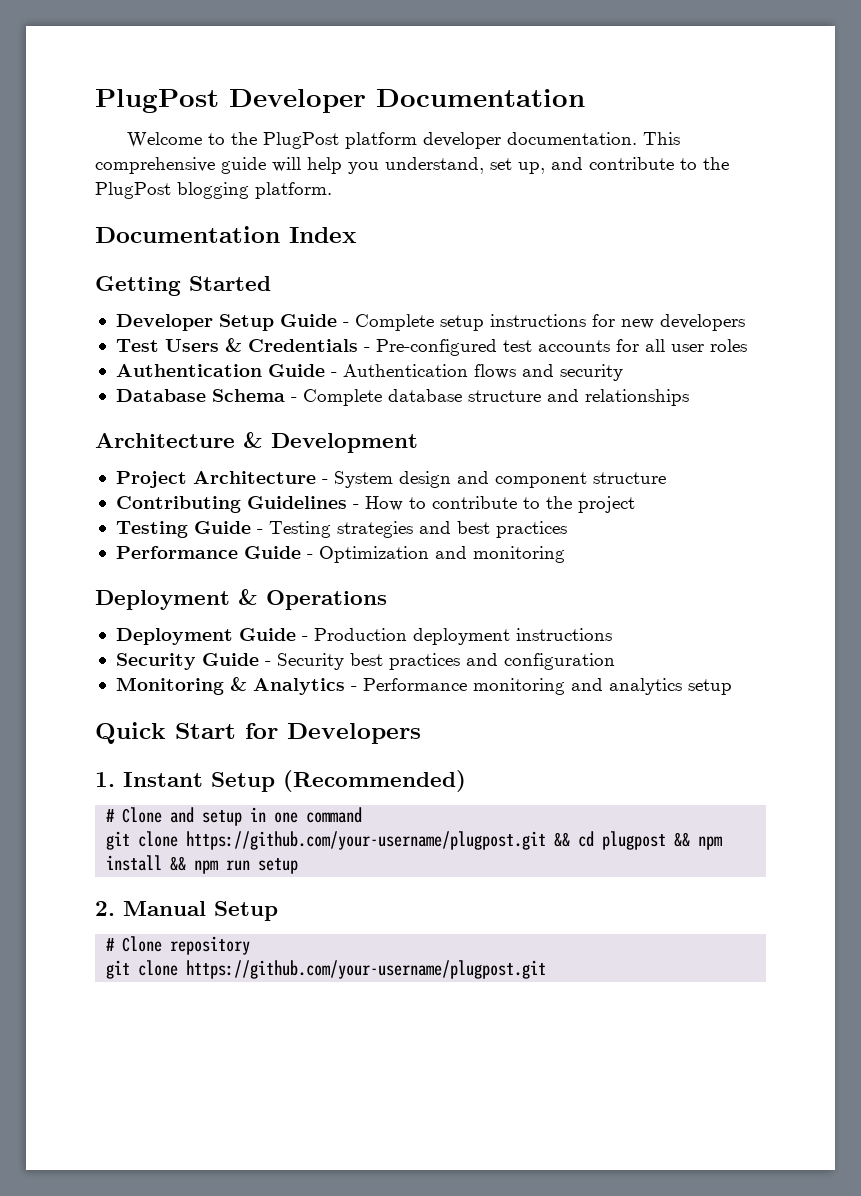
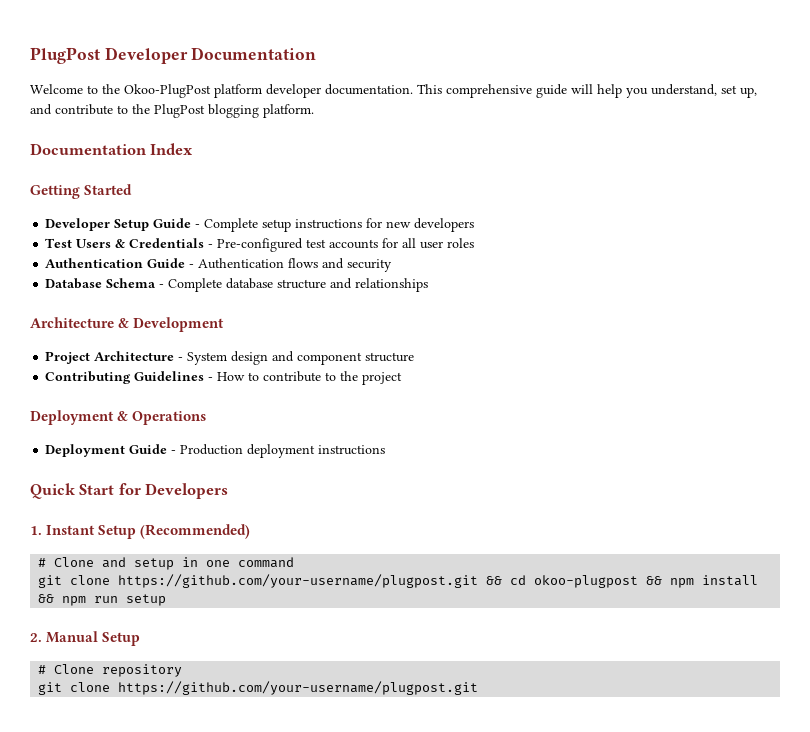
- Welcome to the PlugPost platform developer documentation.
+ Welcome to the Okoo-PlugPost platform developer documentation.
- Testing Guide - Testing strategies and best practices
- Performance Guide - Optimization and monitoring
- Security Guide - Security best practices and configuration
- Monitoring & Analytics - Performance monitoring and analytics setup
- git clone https://github.com/your-username/plugpost.git && cd plugpost && npm install && npm run setup
+ git clone https://github.com/your-username/plugpost.git && cd okoo-plugpost && npm install && npm run setup

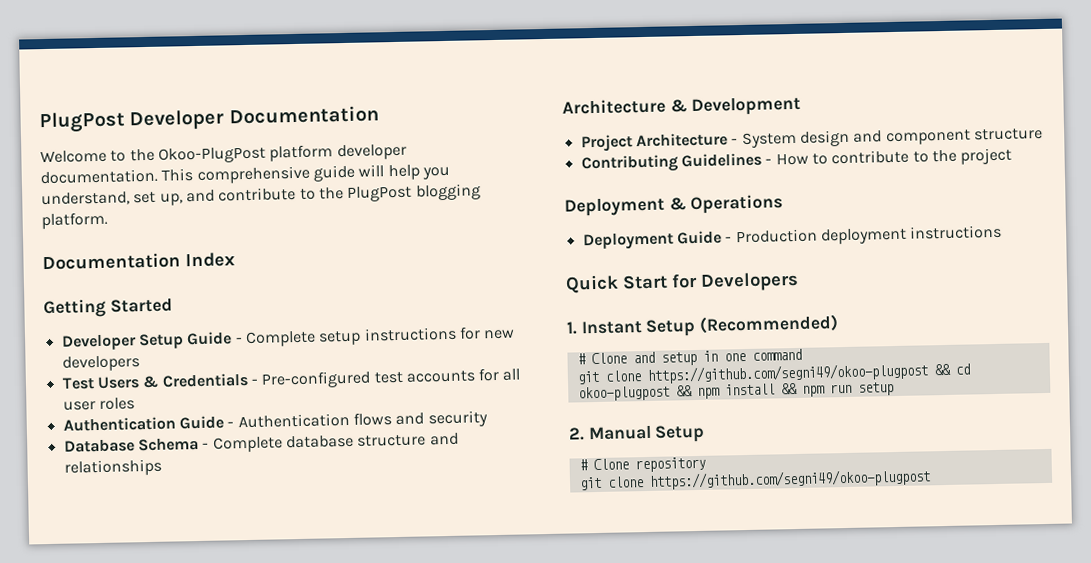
- git clone https://github.com/your-username/plugpost.git && cd okoo-plugpost && npm install && npm run setup
+ git clone https://github.com/segni49/okoo-plugpost && cd okoo-plugpost && npm install && npm run setup
  # Clone repository
- git clone https://github.com/your-username/plugpost.git
+ git clone https://github.com/segni49/okoo-plugpost

